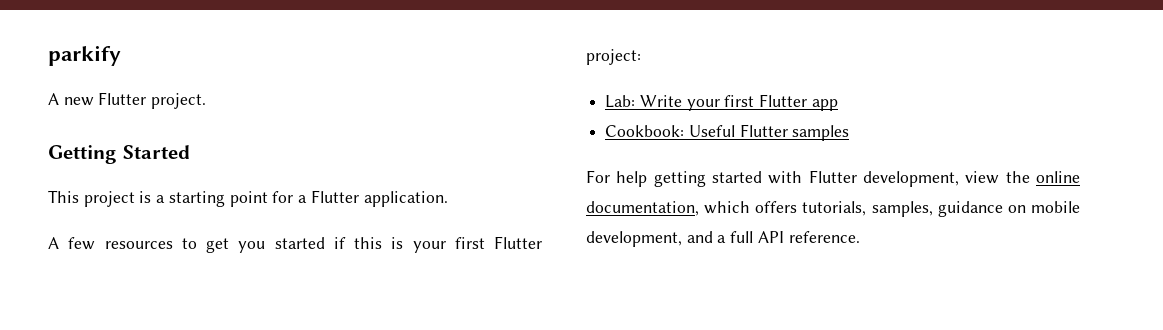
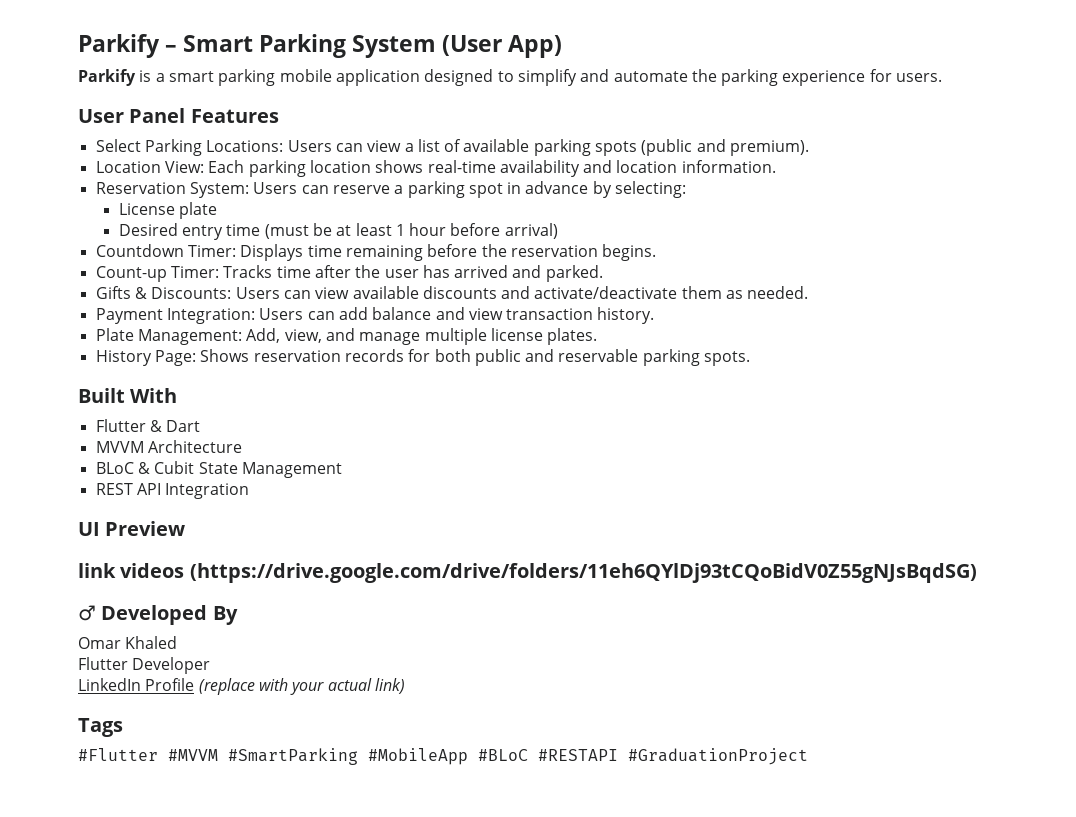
- parkify
- A new Flutter project.
- Getting Started
- This project is a starting point for a Flutter application.
- A few resources to get you started if this is your first Flutter project:
- Lab: Write your first Flutter app
- Cookbook: Useful Flutter samples
- For help getting started with Flutter development, view the online documentation, which offers tutorials, samples, guidance on mobile development, and a full API reference.
+ Parkify – Smart Parking System (User App)
+ Parkify is a smart parking mobile application designed to simplify and automate the parking experience for users.
+ User Panel Features
+ Select Parking Locations: Users can view a list of available parking spots (public and premium).
+ Location View: Each parking location shows real-time availability and location information.
+ Reservation System: Users can reserve a parking spot in advance by selecting:
+ License plate
+ Desired entry time (must be at least 1 hour before arrival)
+ Countdown Timer: Displays time remaining before the reservation begins.
+ Count-up Timer: Tracks time after the user has arrived and parked.
+ Gifts & Discounts: Users can view available discounts and activate/deactivate them as needed.
+ Payment Integration: Users can add balance and view transaction history.
+ Plate Management: Add, view, and manage multiple license plates.
+ History Page: Shows reservation records for both public and reservable parking spots.
+ Built With
+ Flutter & Dart
+ MVVM Architecture
+ BLoC & Cubit State Management
+ REST API Integration
+ UI Preview
+ link videos (https://drive.google.com/drive/folders/11eh6QYlDj93tCQoBidV0Z55gNJsBqdSG)
+ ♂ Developed By
+ Omar Khaled
+ Flutter Developer
+ LinkedIn Profile (replace with your actual link)
+ Tags
+ #Flutter #MVVM #SmartParking #MobileApp #BLoC #RESTAPI #GraduationProject

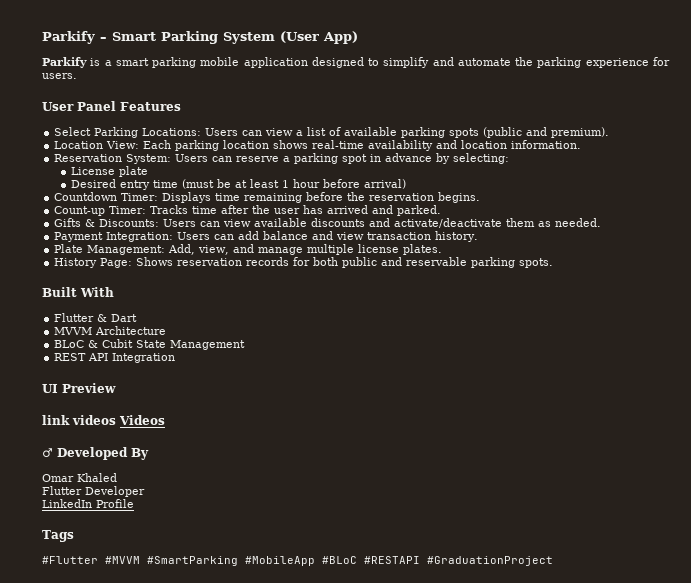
- link videos (https://drive.google.com/drive/folders/11eh6QYlDj93tCQoBidV0Z55gNJsBqdSG)
+ link videos Videos
- LinkedIn Profile (replace with your actual link)
+ LinkedIn Profile

